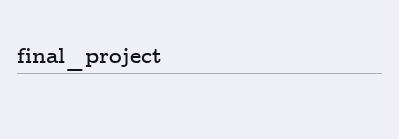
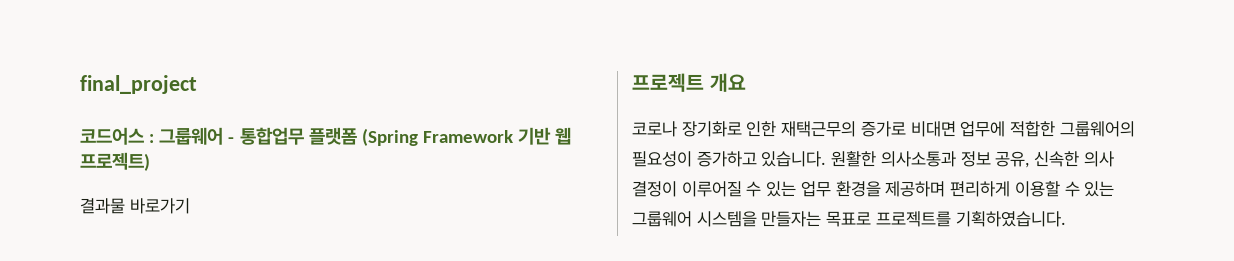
+ 코드어스 : 그룹웨어 - 통합업무 플랫폼 (Spring Framework 기반 웹 프로젝트)
+ 결과물 바로가기
+ 프로젝트 개요
+ 코로나 장기화로 인한 재택근무의 증가로 비대면 업무에 적합한 그룹웨어의 필요성이 증가하고 있습니다. 원활한 의사소통과 정보 공유, 신속한 의사 결정이 이루어질 수 있는 업무 환경을 제공하며 편리하게 이용할 수 있는 그룹웨어 시스템을 만들자는 목표로 프로젝트를 기획하였습니다.

